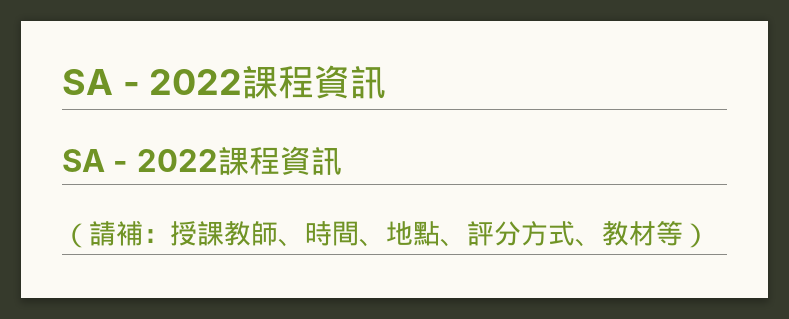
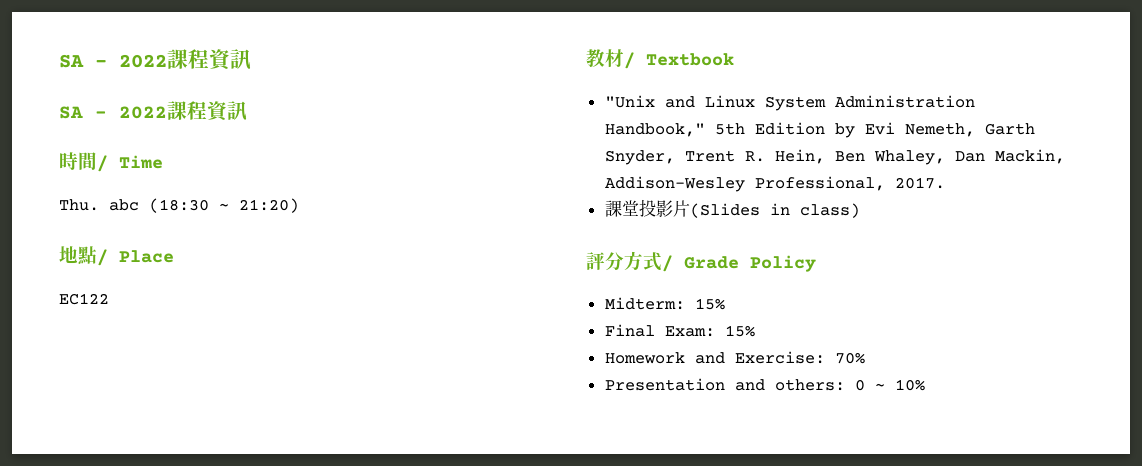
- （請補：授課教師、時間、地點、評分方式、教材等）
+ 時間/ Time
+ Thu. abc (18:30 ~ 21:20)
+ 地點/ Place
+ EC122
+ 教材/ Textbook
+ "Unix and Linux System Administration Handbook," 5th Edition by Evi Nemeth, Garth Snyder, Trent R. Hein, Ben Whaley, Dan Mackin, Addison-Wesley Professional, 2017.
+ 課堂投影片(Slides in class)
+ 評分方式/ Grade Policy
+ Midterm: 15%
+ Final Exam: 15%
+ Homework and Exercise: 70%
+ Presentation and others: 0 ~ 10%

